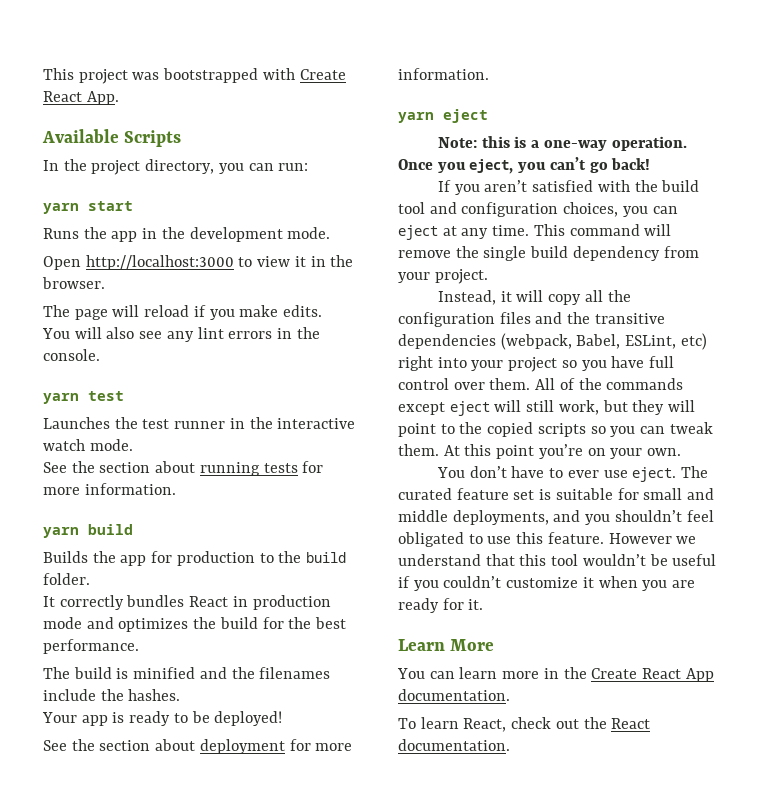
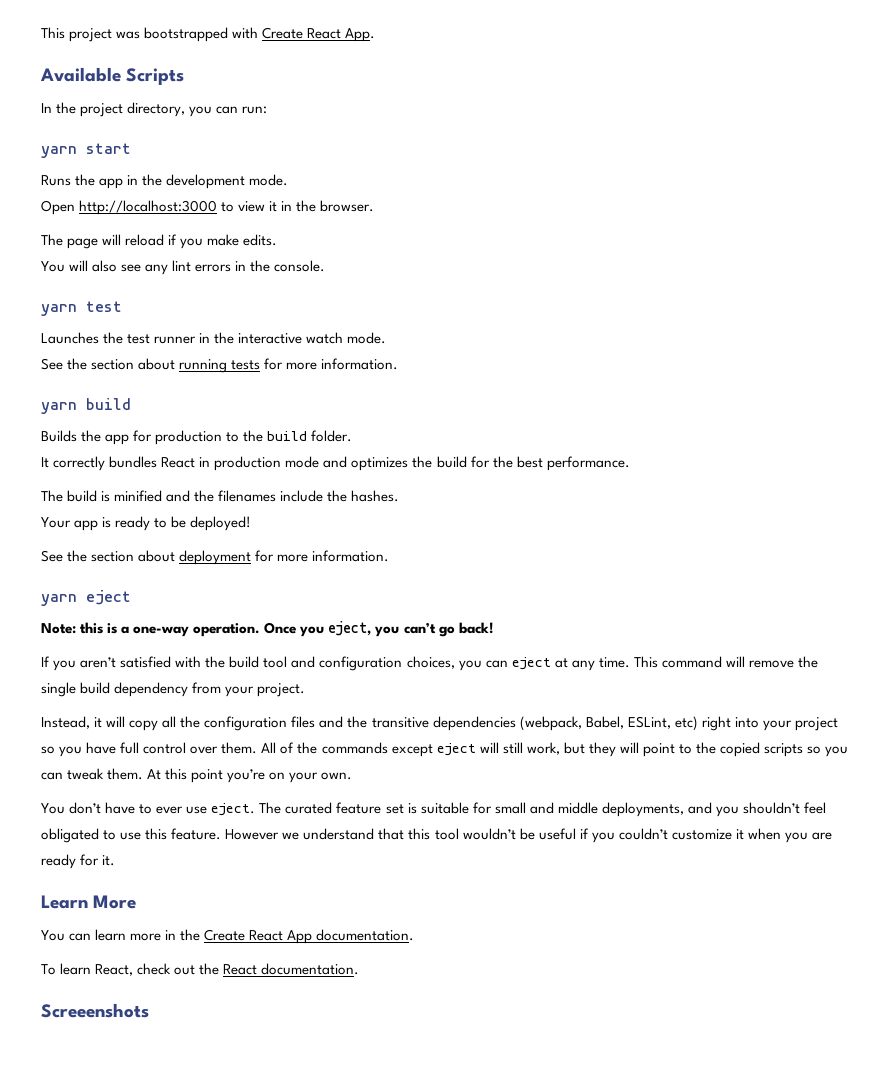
+ Screeenshots

